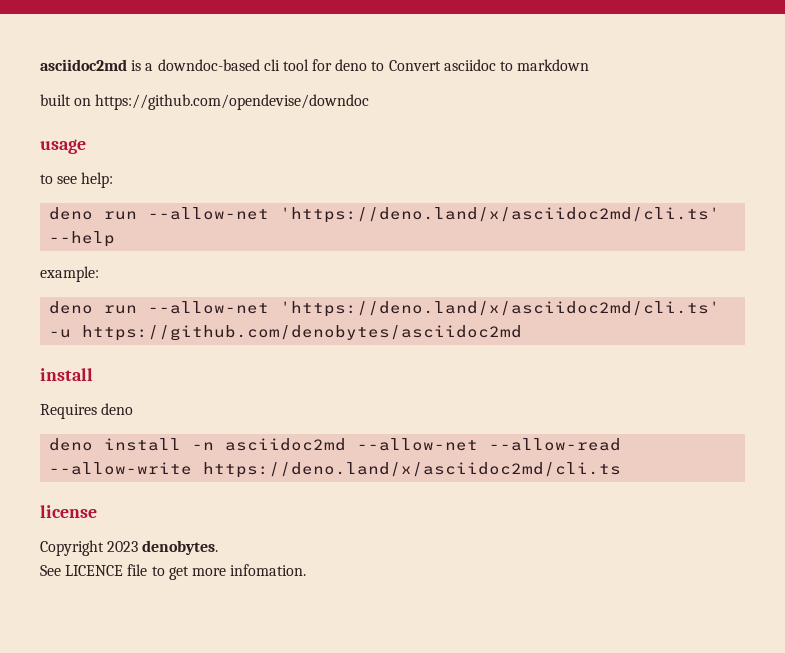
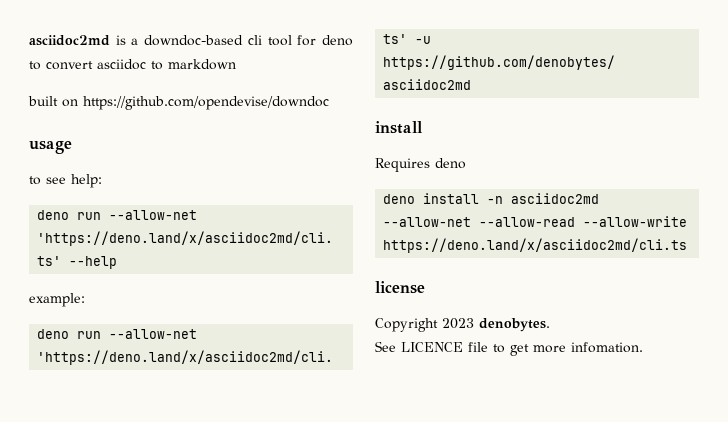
- asciidoc2md is a downdoc-based cli tool for deno to Convert asciidoc to markdown
+ asciidoc2md is a downdoc-based cli tool for deno to convert asciidoc to markdown

